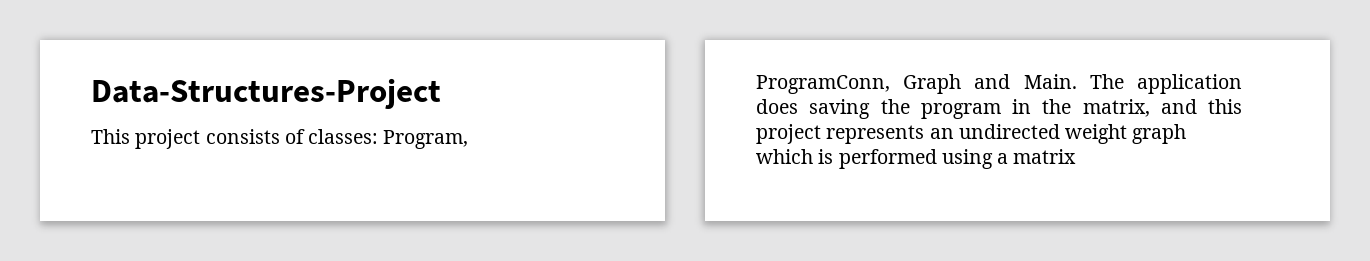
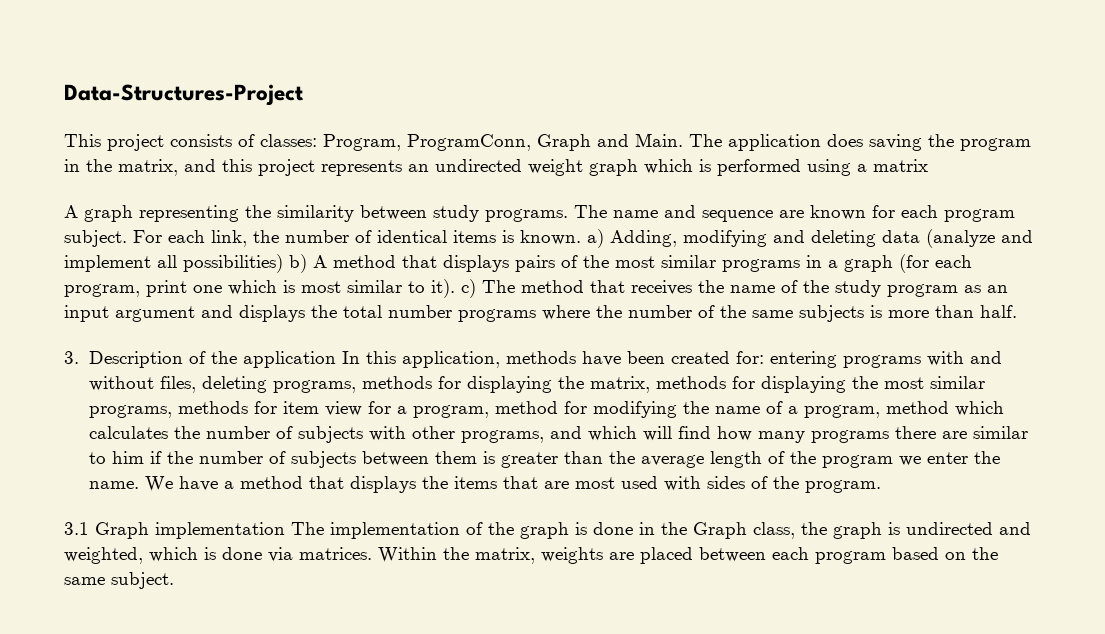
+ A graph representing the similarity between study programs. The name and sequence are known for each program subject. For each link, the number of identical items is known. a) Adding, modifying and deleting data (analyze and implement all possibilities) b) A method that displays pairs of the most similar programs in a graph (for each program, print one which is most similar to it). c) The method that receives the name of the study program as an input argument and displays the total number programs where the number of the same subjects is more than half.
+ 3. Description of the application In this application, methods have been created for: entering programs with and without files, deleting programs, methods for displaying the matrix, methods for displaying the most similar programs, methods for item view for a program, method for modifying the name of a program, method which calculates the number of subjects with other programs, and which will find how many programs there are similar to him if the number of subjects between them is greater than the average length of the program we enter the name. We have a method that displays the items that are most used with sides of the program.
+ 3.1 Graph implementation The implementation of the graph is done in the Graph class, the graph is undirected and weighted, which is done via matrices. Within the matrix, weights are placed between each program based on the same subject.

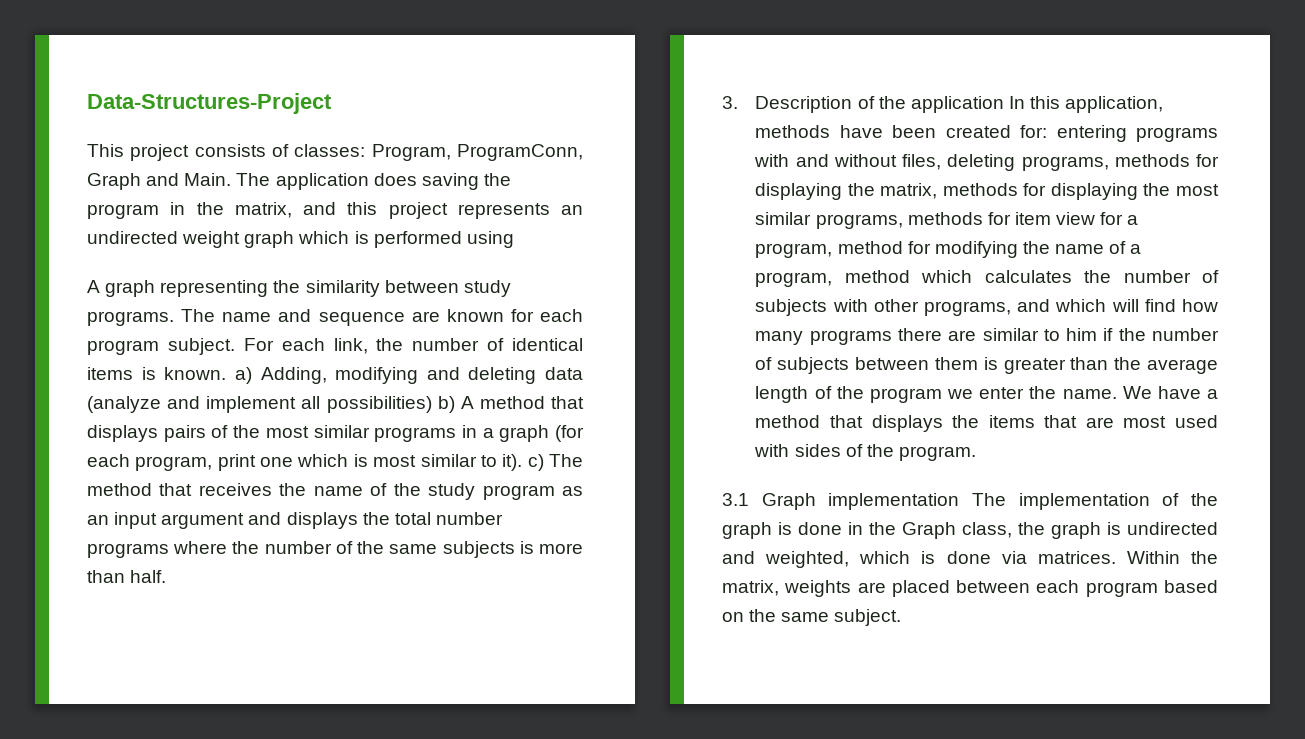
- The application does saving the program in the matrix, and this project represents an undirected weight graph which is performed using a matrix
+ The application does saving the program in the matrix, and this project represents an undirected weight graph which is performed using

